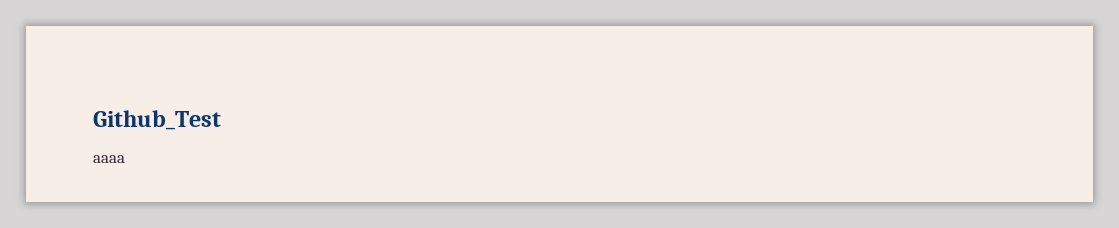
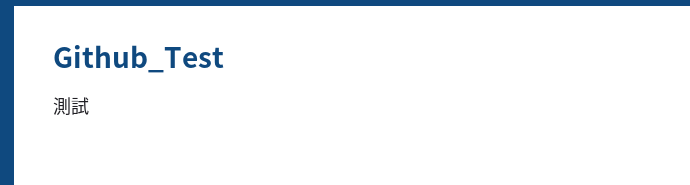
- aaaa
+ 測試

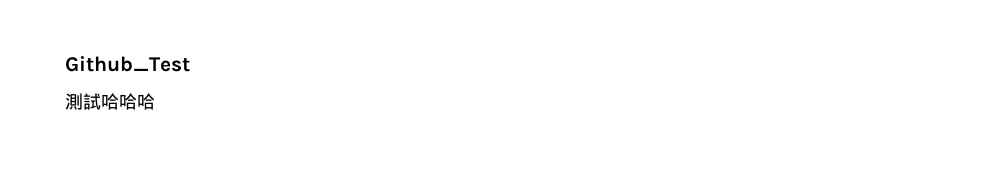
- 測試
+ 測試哈哈哈

